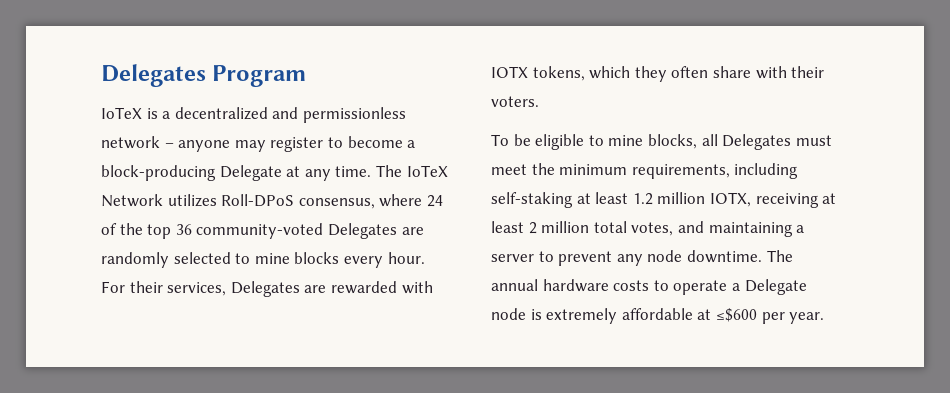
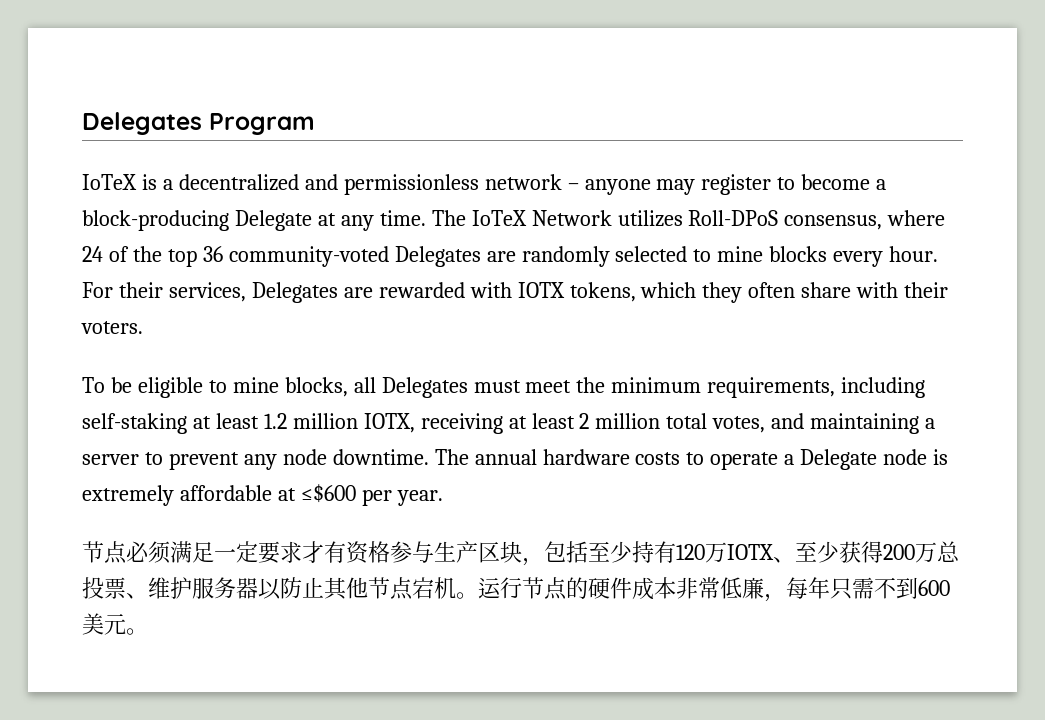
+ 节点必须满足一定要求才有资格参与生产区块，包括至少持有120万IOTX、至少获得200万总投票、维护服务器以防止其他节点宕机。运行节点的硬件成本非常低廉，每年只需不到600美元。

